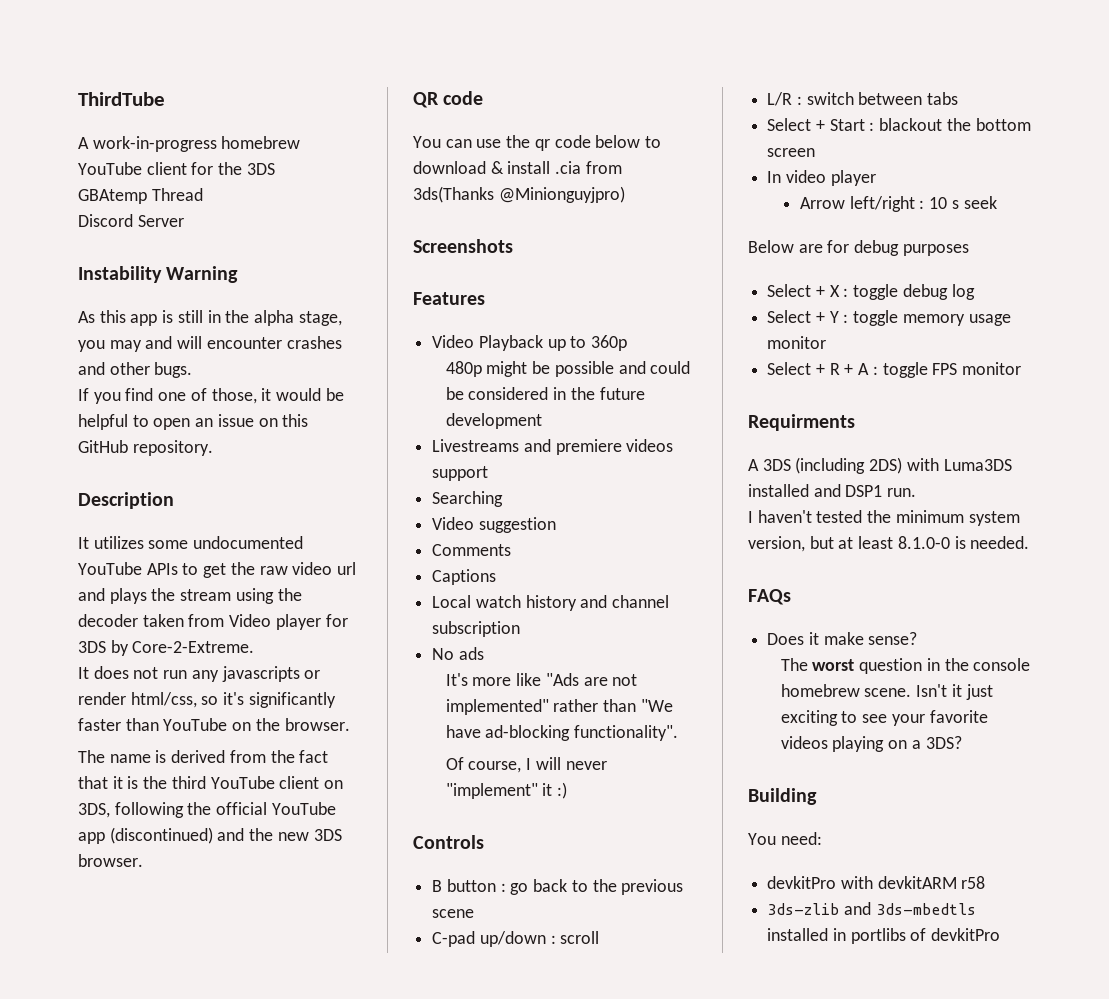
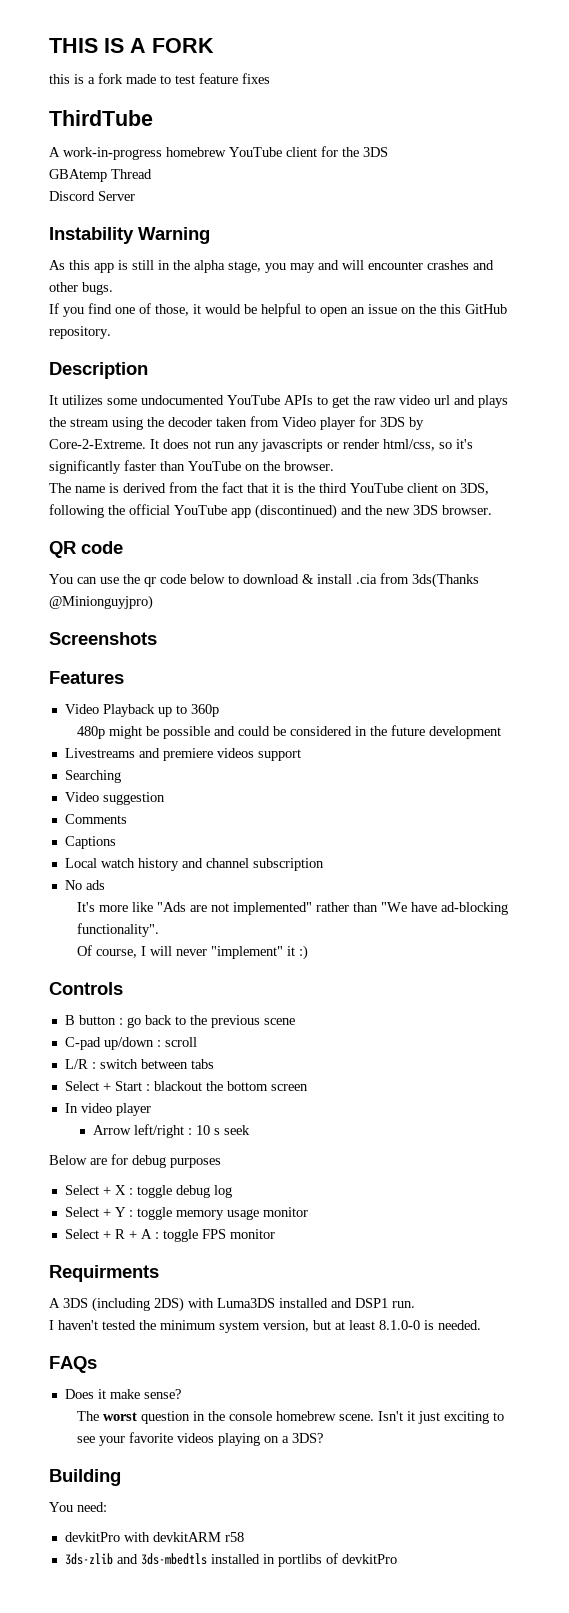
+ THIS IS A FORK
+ this is a fork made to test feature fixes
- If you find one of those, it would be helpful to open an issue on this GitHub repository.
+ If you find one of those, it would be helpful to open an issue on the this GitHub repository.
- It utilizes some undocumented YouTube APIs to get the raw video url and plays the stream using the decoder taken from Video player for 3DS by Core-2-Extreme.
- It does not run any javascripts or render html/css, so it's significantly faster than YouTube on the browser.
+ It utilizes some undocumented YouTube APIs to get the raw video url and plays the stream using the decoder taken from Video player for 3DS by Core-2-Extreme. It does not run any javascripts or render html/css, so it's significantly faster than YouTube on the browser.

